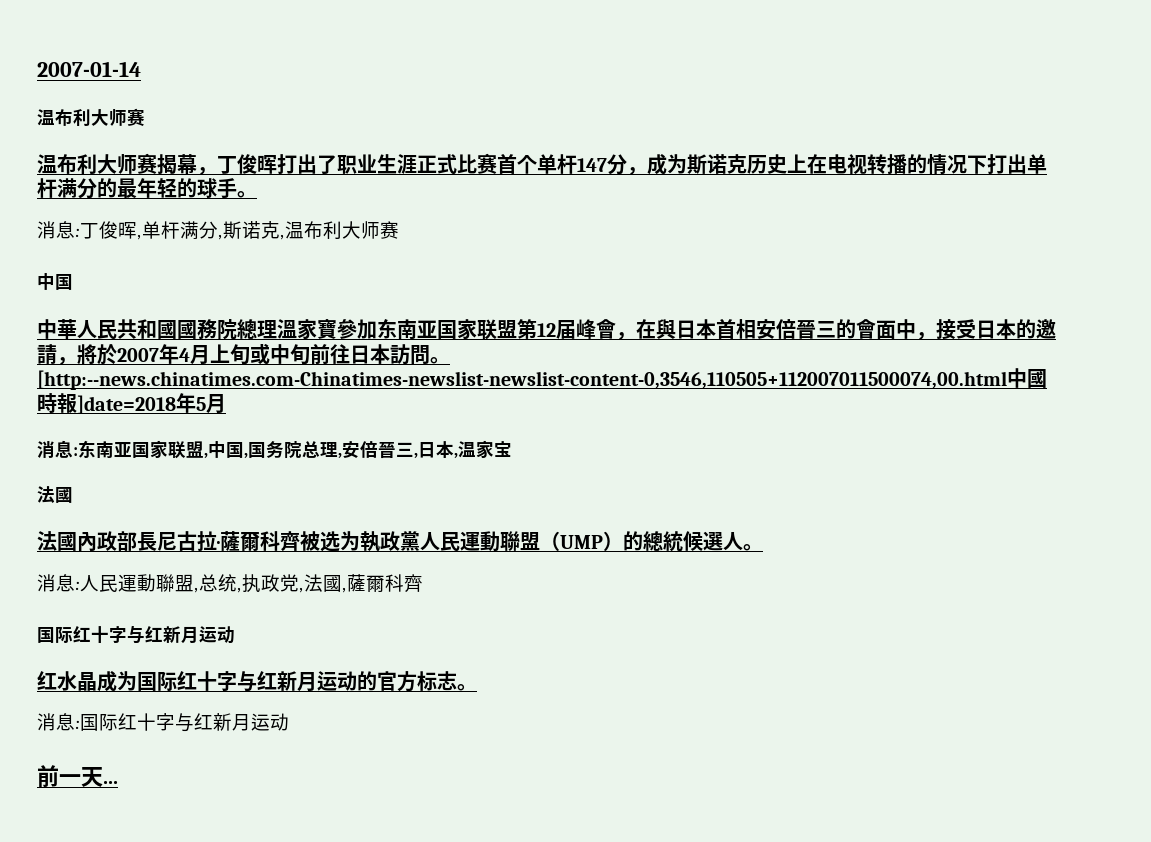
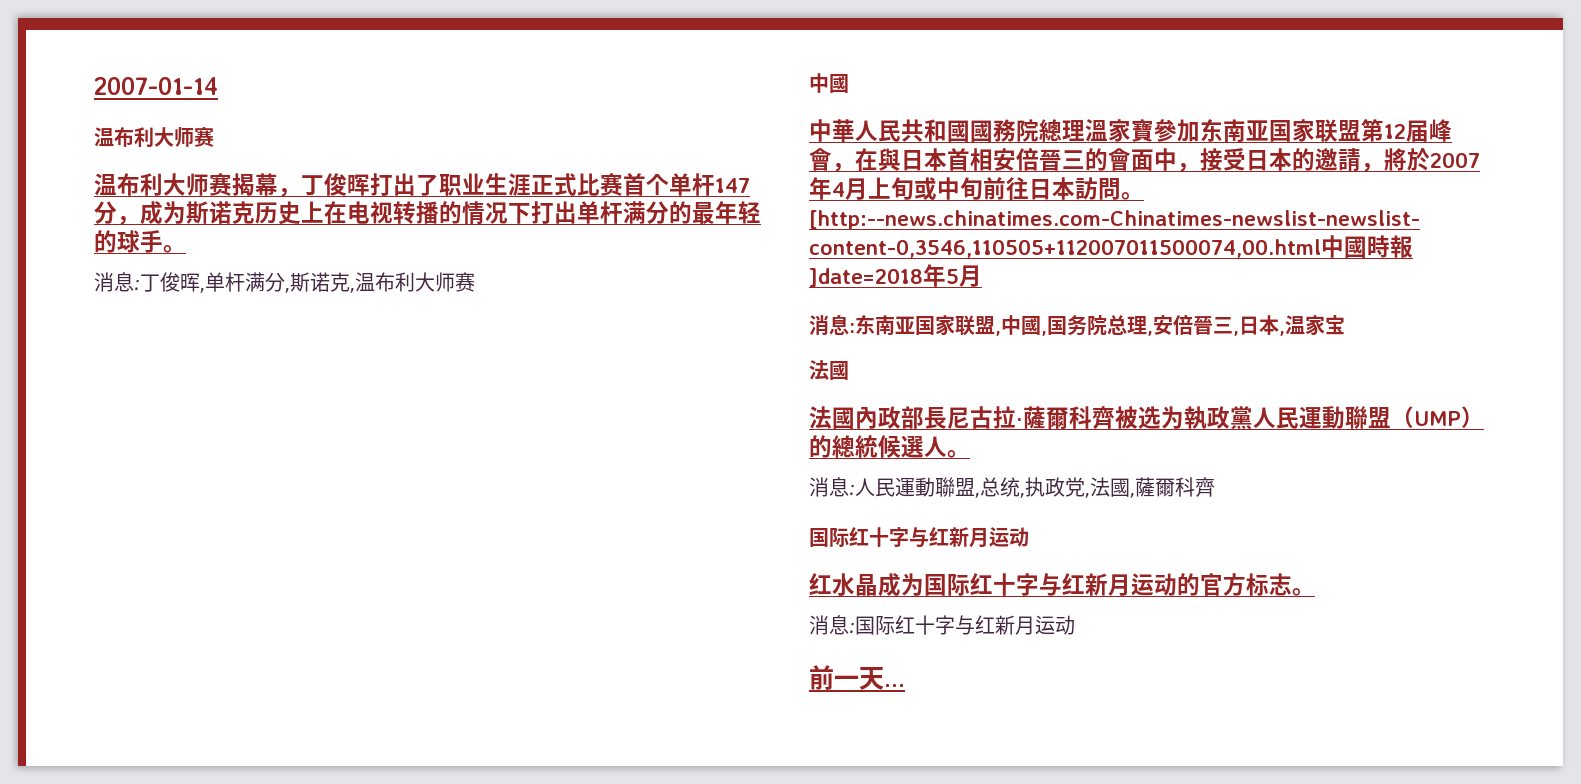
  消息:丁俊晖,单杆满分,斯诺克,温布利大师赛
- 中国
+ 中國
- 消息:东南亚国家联盟,中国,国务院总理,安倍晉三,日本,温家宝
+ 消息:东南亚国家联盟,中國,国务院总理,安倍晉三,日本,温家宝

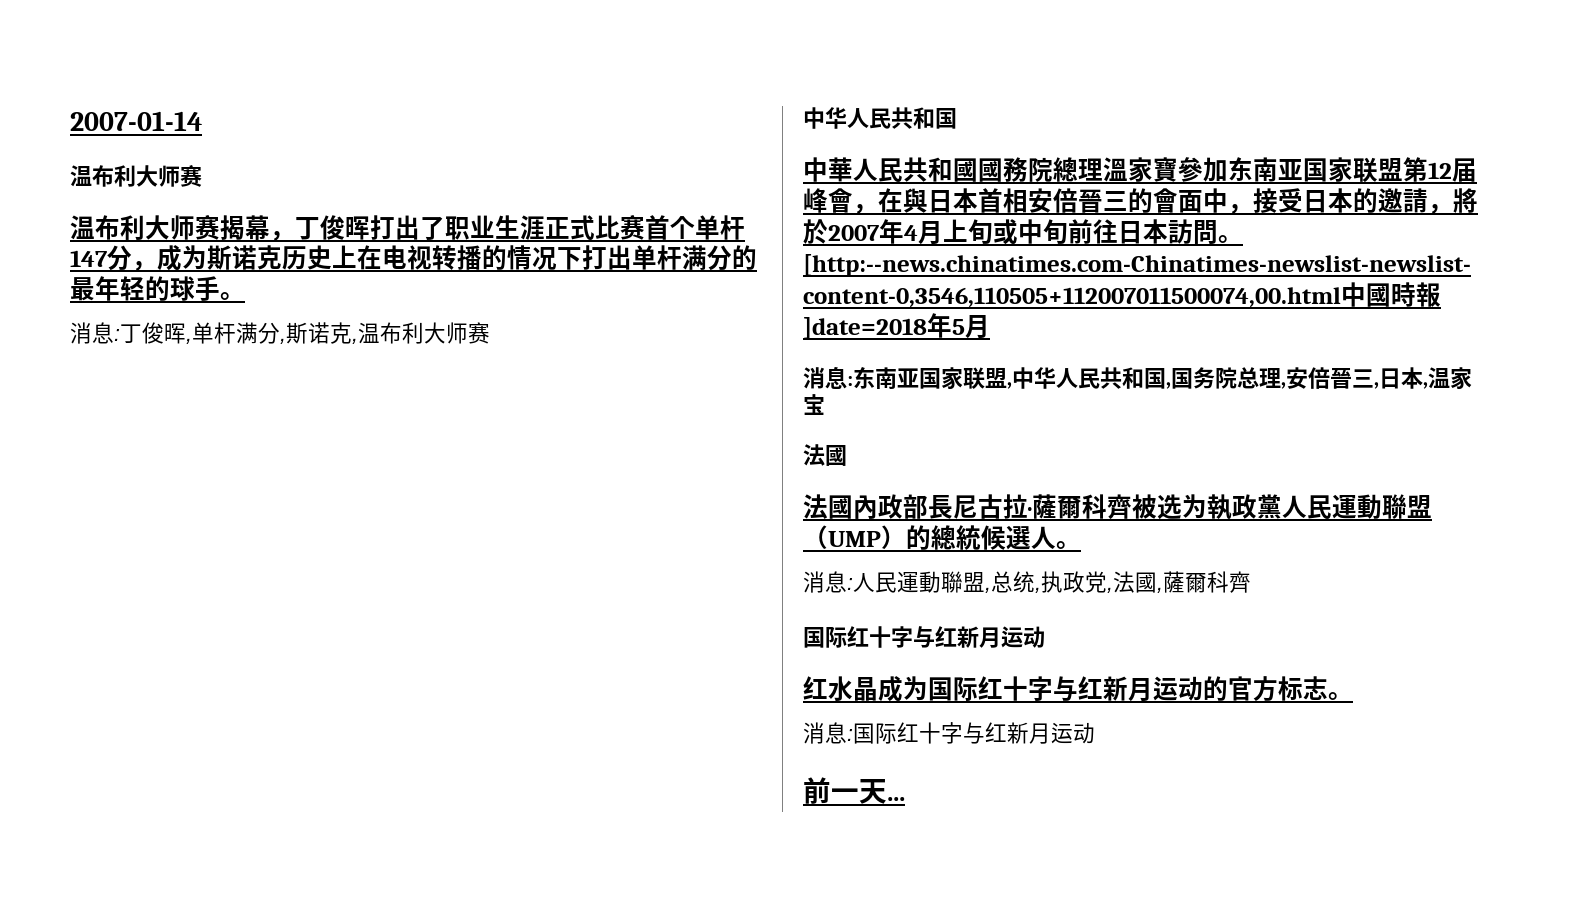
  消息:丁俊晖,单杆满分,斯诺克,温布利大师赛
- 中國
+ 中华人民共和国
- 消息:东南亚国家联盟,中國,国务院总理,安倍晉三,日本,温家宝
+ 消息:东南亚国家联盟,中华人民共和国,国务院总理,安倍晉三,日本,温家宝

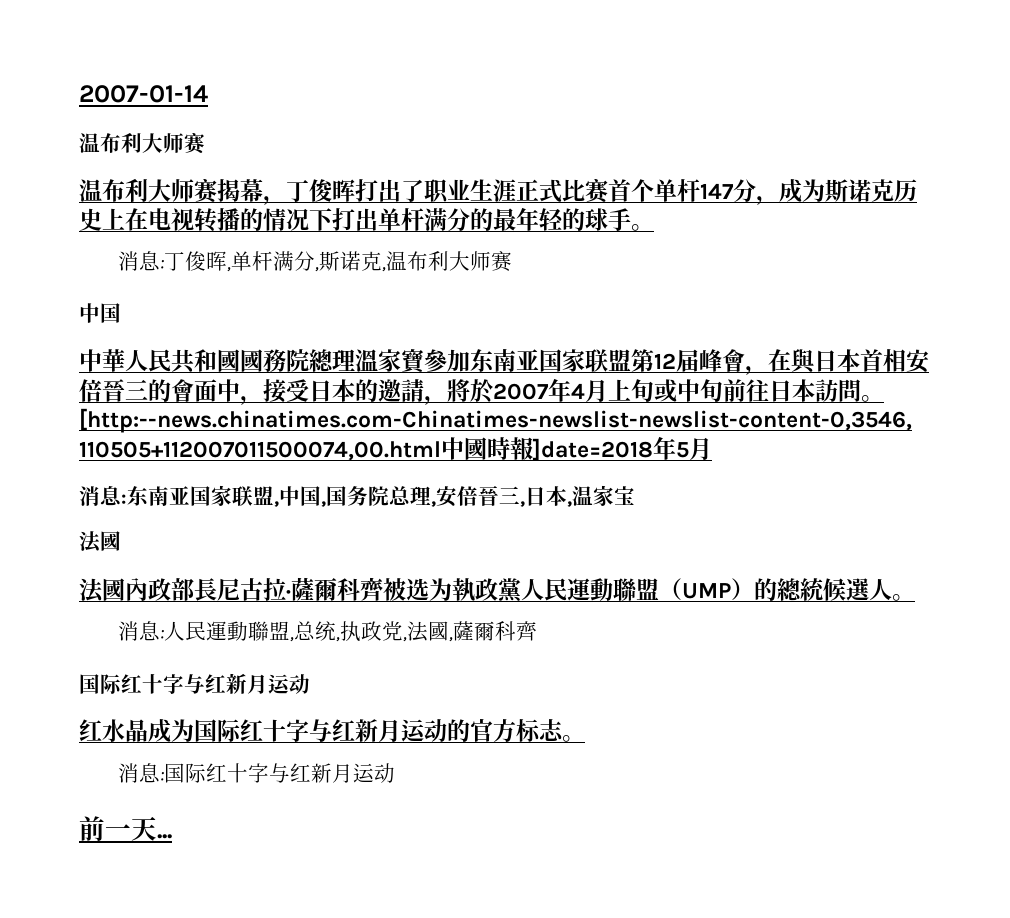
  消息:丁俊晖,单杆满分,斯诺克,温布利大师赛
- 中华人民共和国
+ 中国
- 消息:东南亚国家联盟,中华人民共和国,国务院总理,安倍晉三,日本,温家宝
+ 消息:东南亚国家联盟,中国,国务院总理,安倍晉三,日本,温家宝

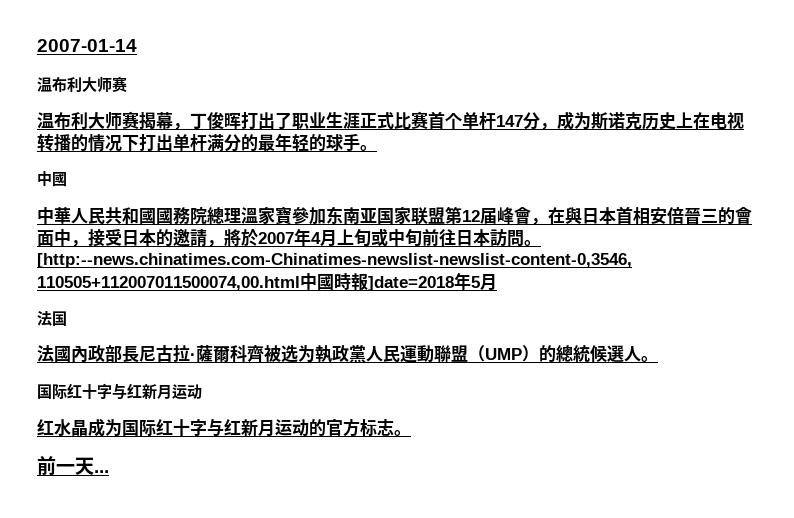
  温布利大师赛揭幕，丁俊晖打出了职业生涯正式比赛首个单杆147分，成为斯诺克历史上在电视转播的情况下打出单杆满分的最年轻的球手。
- 消息:丁俊晖,单杆满分,斯诺克,温布利大师赛
- 中国
+ 中國
- 消息:东南亚国家联盟,中国,国务院总理,安倍晉三,日本,温家宝
- 法國
+ 法国
- 消息:人民運動聯盟,总统,执政党,法國,薩爾科齊
- 消息:国际红十字与红新月运动

